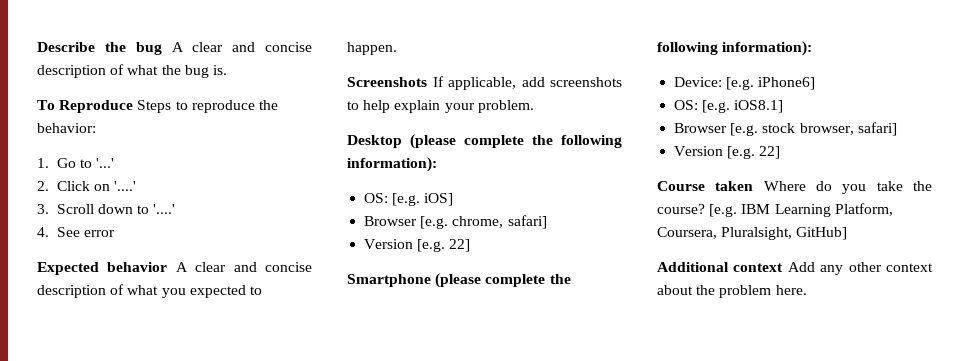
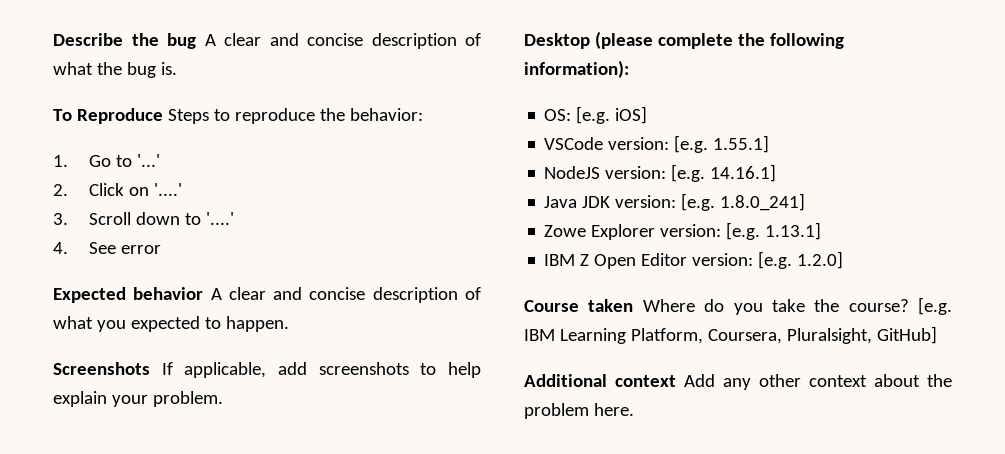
- Browser [e.g. chrome, safari]
- Version [e.g. 22]
- Smartphone (please complete the following information):
- Device: [e.g. iPhone6]
- OS: [e.g. iOS8.1]
- Browser [e.g. stock browser, safari]
- Version [e.g. 22]
+ VSCode version: [e.g. 1.55.1]
+ NodeJS version: [e.g. 14.16.1]
+ Java JDK version: [e.g. 1.8.0_241]
+ Zowe Explorer version: [e.g. 1.13.1]
+ IBM Z Open Editor version: [e.g. 1.2.0]

